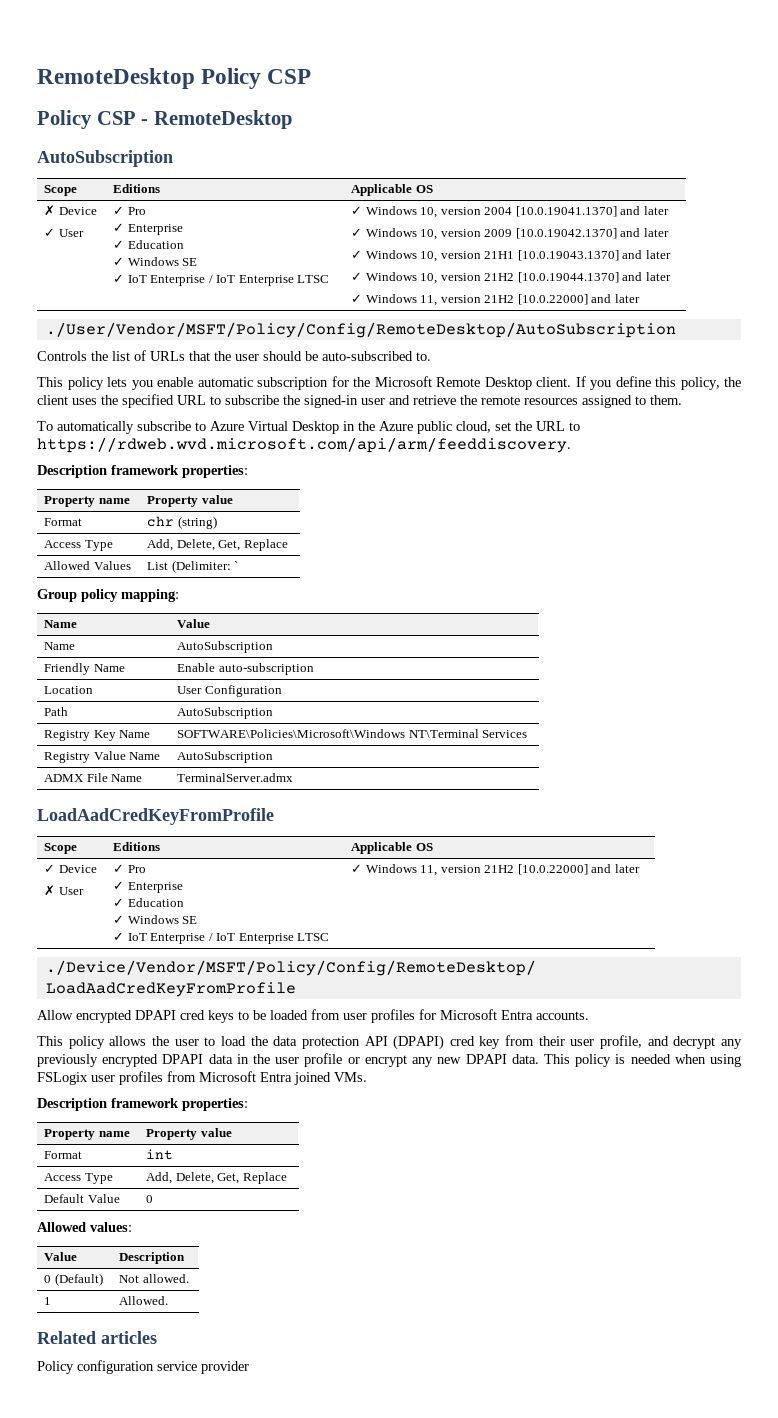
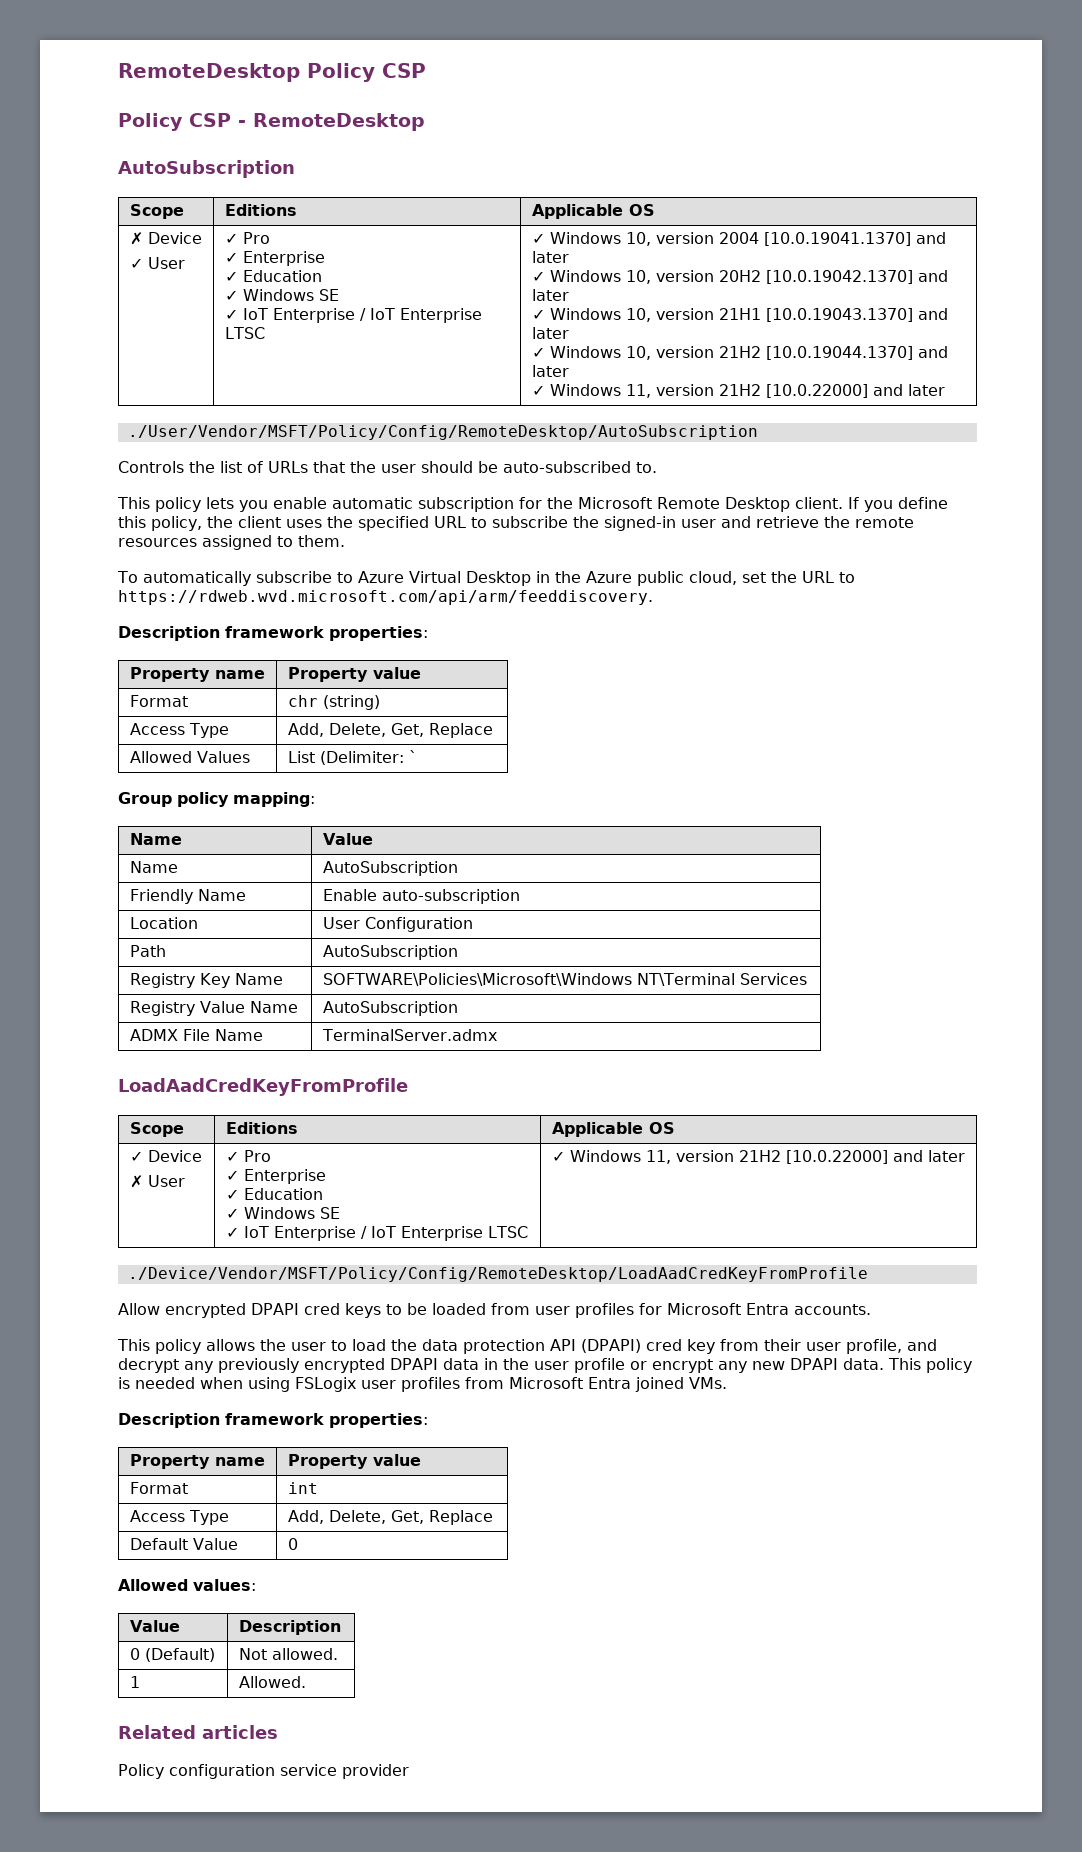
- ✓ Windows 10, version 2009 [10.0.19042.1370] and later
+ ✓ Windows 10, version 20H2 [10.0.19042.1370] and later

